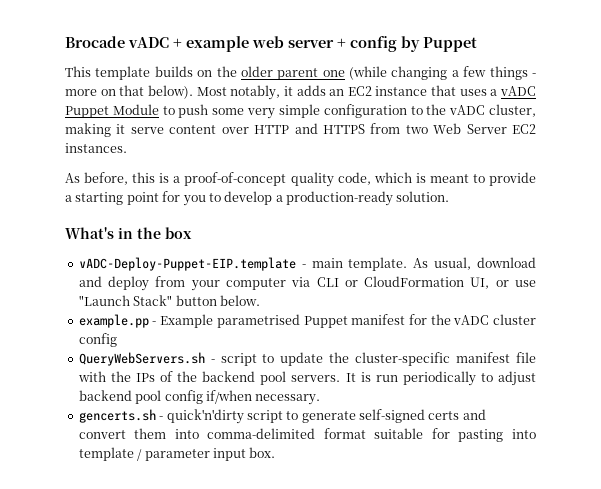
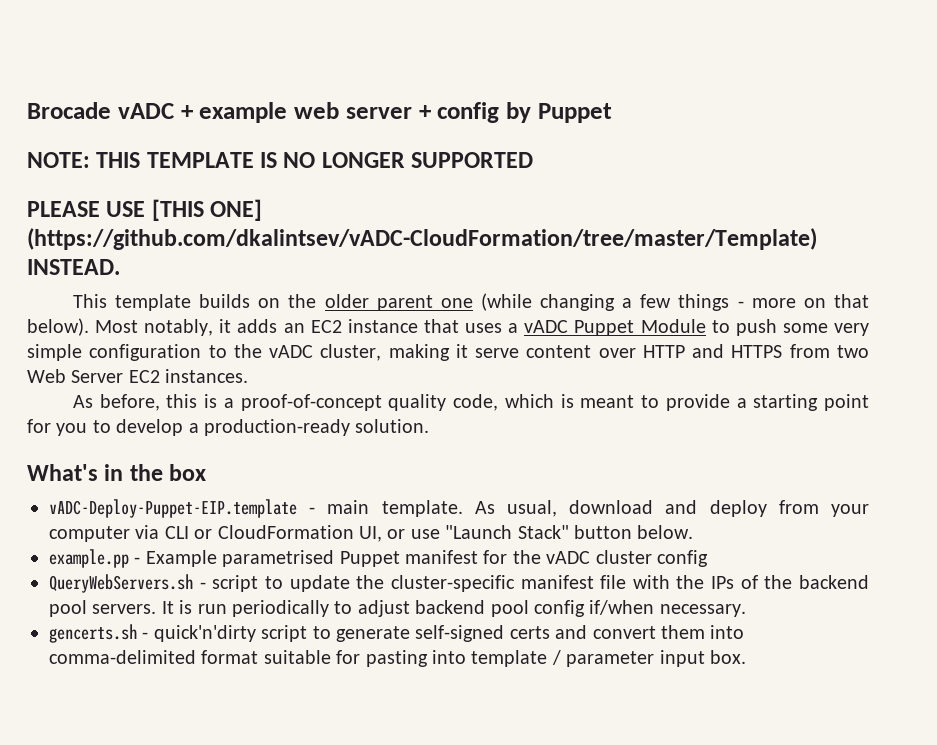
+ NOTE: THIS TEMPLATE IS NO LONGER SUPPORTED
+ PLEASE USE [THIS ONE] (https://github.com/dkalintsev/vADC-CloudFormation/tree/master/Template) INSTEAD.

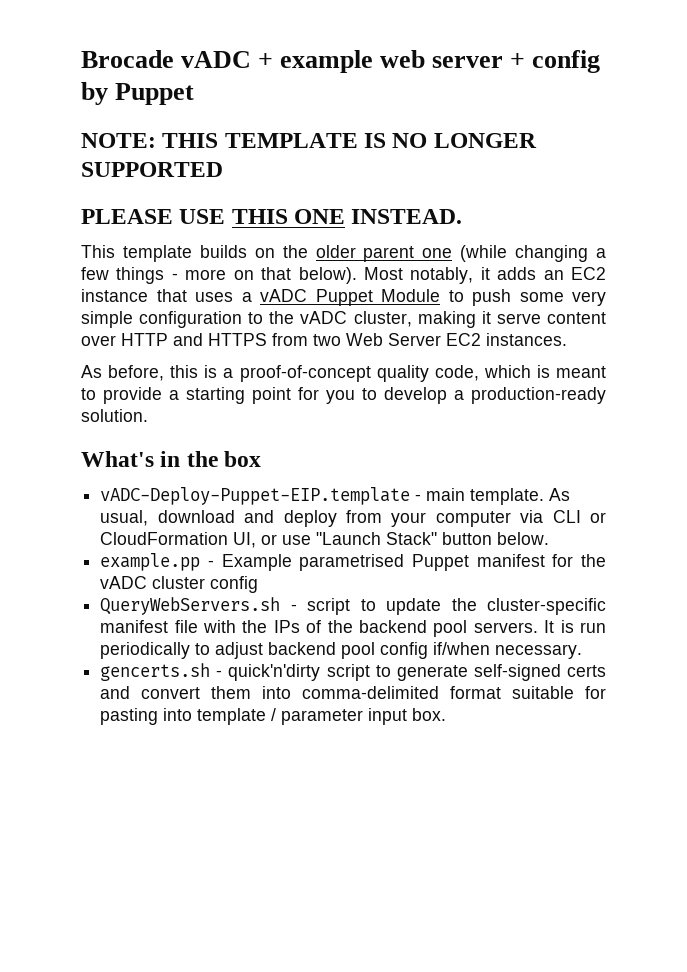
- PLEASE USE [THIS ONE] (https://github.com/dkalintsev/vADC-CloudFormation/tree/master/Template) INSTEAD.
+ PLEASE USE THIS ONE INSTEAD.

